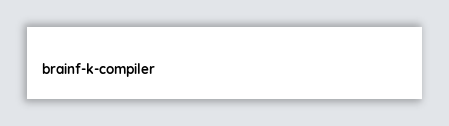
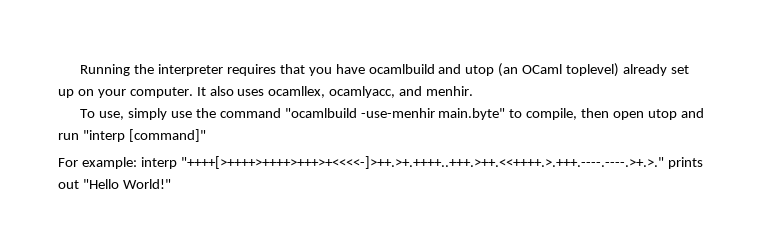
- brainf-k-compiler
+ Running the interpreter requires that you have ocamlbuild and utop (an OCaml toplevel) already set up on your computer. It also uses ocamllex, ocamlyacc, and menhir.
+ To use, simply use the command "ocamlbuild -use-menhir main.byte" to compile, then open utop and run "interp [command]"
+ For example: interp "++++[>++++>++++>+++>+<<<<-]>++.>+.++++..+++.>++.<<++++.>.+++.----.----.>+.>." prints out "Hello World!"

